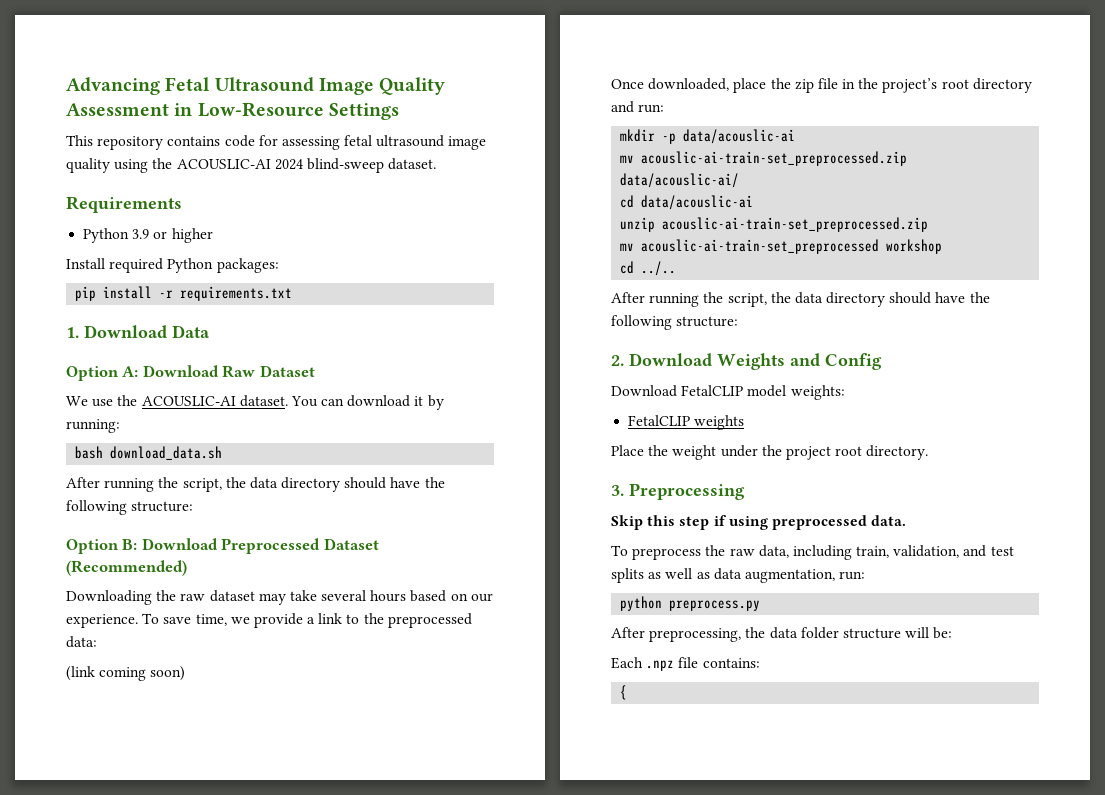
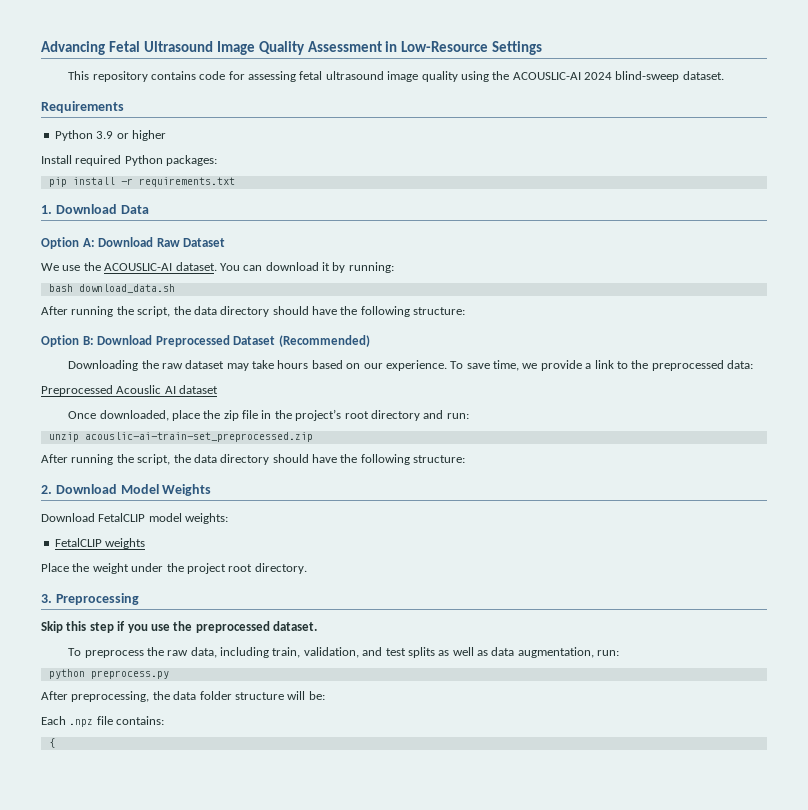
- Downloading the raw dataset may take several hours based on our experience.
+ Downloading the raw dataset may take hours based on our experience.
- (link coming soon)
+ Preprocessed Acouslic AI dataset
- mkdir -p data/acouslic-ai
- mv acouslic-ai-train-set_preprocessed.zip data/acouslic-ai/
- cd data/acouslic-ai
  unzip acouslic-ai-train-set_preprocessed.zip
- mv acouslic-ai-train-set_preprocessed workshop
- cd ../..
- 2. Download Weights and Config
+ 2. Download Model Weights
- Skip this step if using preprocessed data.
+ Skip this step if you use the preprocessed dataset.

